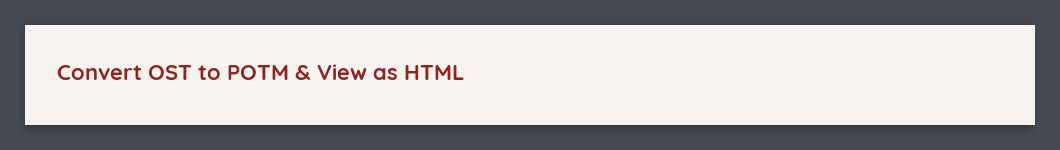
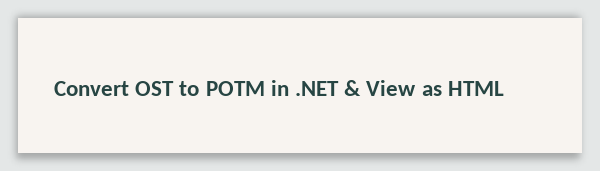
- Convert OST to POTM & View as HTML
+ Convert OST to POTM in .NET & View as HTML

